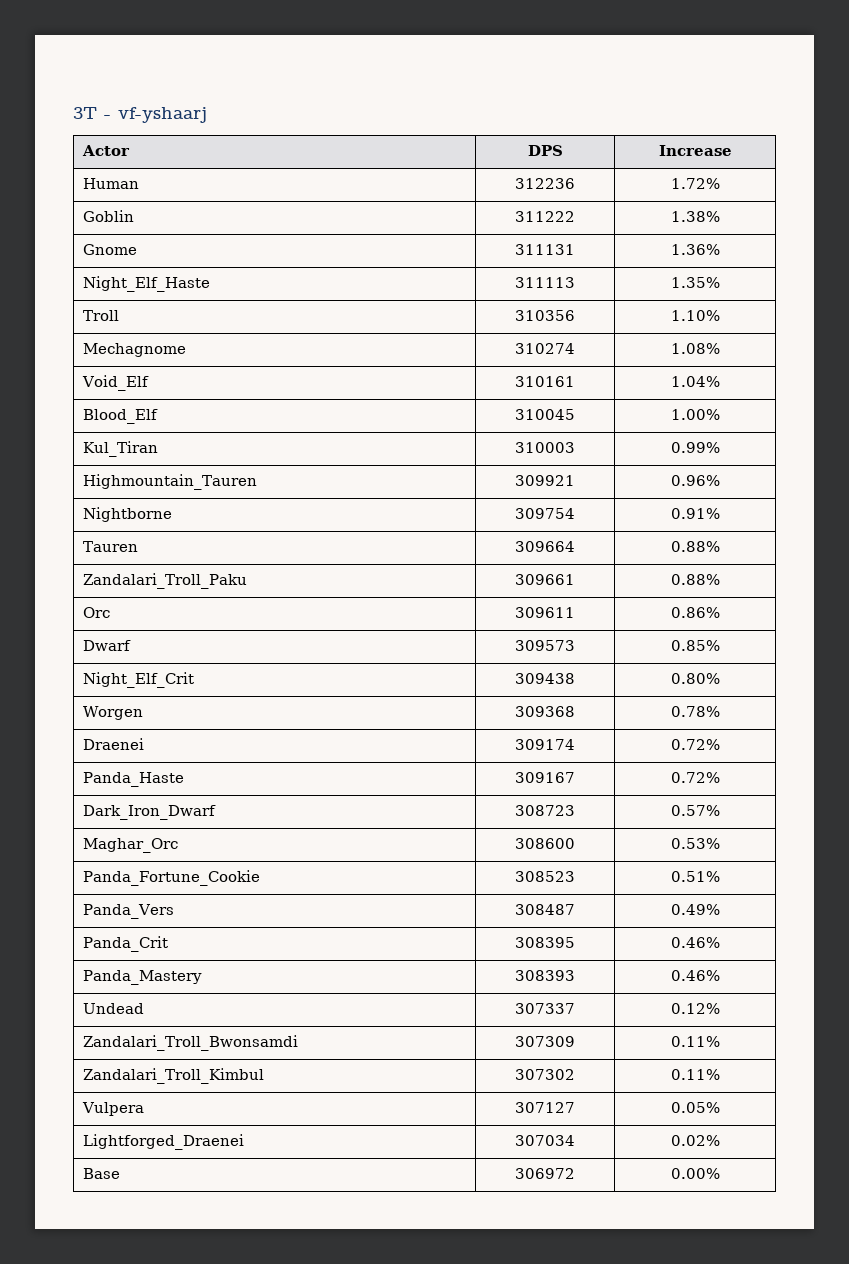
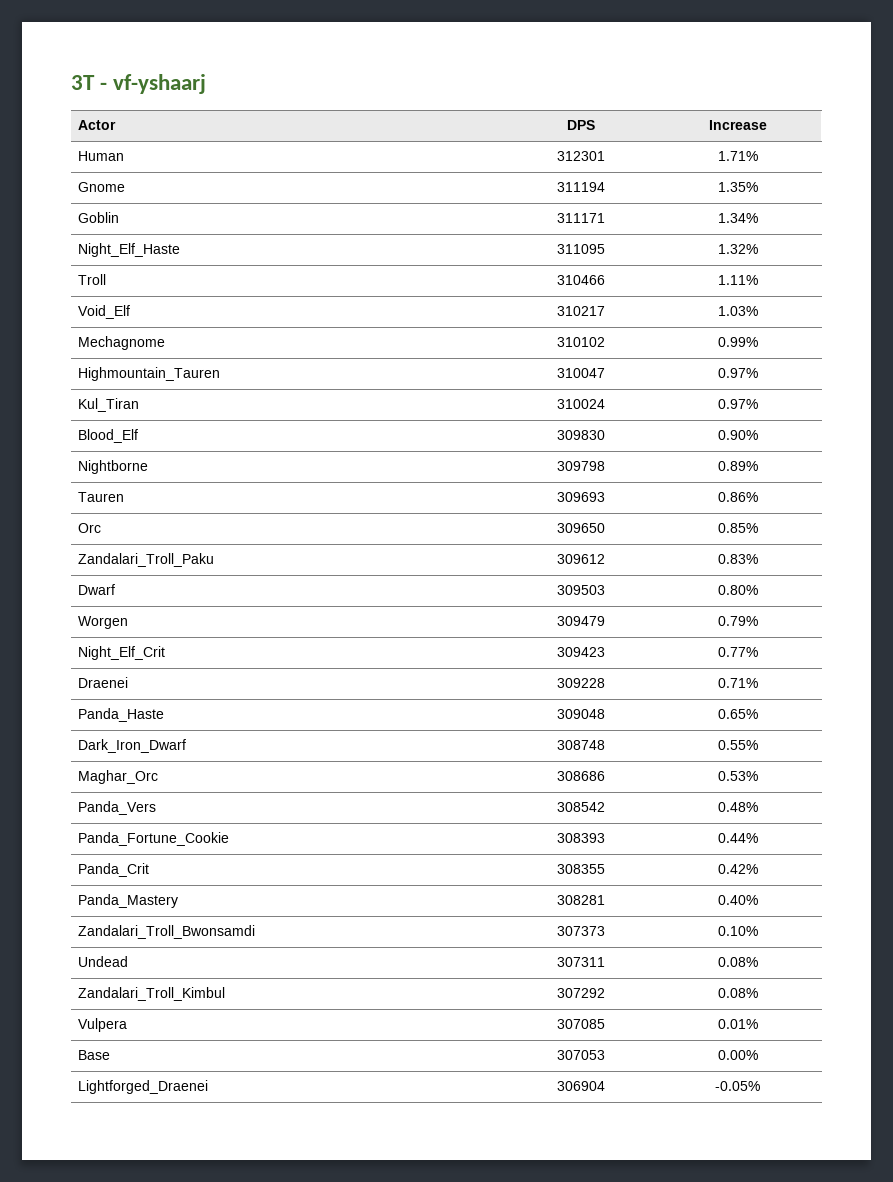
- Human | 312236 | 1.72%
- Goblin | 311222 | 1.38%
- Gnome | 311131 | 1.36%
+ Human | 312301 | 1.71%
+ Gnome | 311194 | 1.35%
+ Goblin | 311171 | 1.34%
- Night_Elf_Haste | 311113 | 1.35%
+ Night_Elf_Haste | 311095 | 1.32%
- Troll | 310356 | 1.10%
- Mechagnome | 310274 | 1.08%
- Void_Elf | 310161 | 1.04%
- Blood_Elf | 310045 | 1.00%
- Kul_Tiran | 310003 | 0.99%
- Highmountain_Tauren | 309921 | 0.96%
+ Troll | 310466 | 1.11%
+ Void_Elf | 310217 | 1.03%
+ Mechagnome | 310102 | 0.99%
+ Highmountain_Tauren | 310047 | 0.97%
+ Kul_Tiran | 310024 | 0.97%
+ Blood_Elf | 309830 | 0.90%
- Nightborne | 309754 | 0.91%
+ Nightborne | 309798 | 0.89%
- Tauren | 309664 | 0.88%
- Zandalari_Troll_Paku | 309661 | 0.88%
- Orc | 309611 | 0.86%
- Dwarf | 309573 | 0.85%
- Night_Elf_Crit | 309438 | 0.80%
- Worgen | 309368 | 0.78%
+ Tauren | 309693 | 0.86%
+ Orc | 309650 | 0.85%
+ Zandalari_Troll_Paku | 309612 | 0.83%
+ Dwarf | 309503 | 0.80%
+ Worgen | 309479 | 0.79%
+ Night_Elf_Crit | 309423 | 0.77%
- Draenei | 309174 | 0.72%
+ Draenei | 309228 | 0.71%
- Panda_Haste | 309167 | 0.72%
+ Panda_Haste | 309048 | 0.65%
- Dark_Iron_Dwarf | 308723 | 0.57%
+ Dark_Iron_Dwarf | 308748 | 0.55%
- Maghar_Orc | 308600 | 0.53%
+ Maghar_Orc | 308686 | 0.53%
- Panda_Fortune_Cookie | 308523 | 0.51%
- Panda_Vers | 308487 | 0.49%
+ Panda_Vers | 308542 | 0.48%
+ Panda_Fortune_Cookie | 308393 | 0.44%
- Panda_Crit | 308395 | 0.46%
+ Panda_Crit | 308355 | 0.42%
- Panda_Mastery | 308393 | 0.46%
- Undead | 307337 | 0.12%
- Zandalari_Troll_Bwonsamdi | 307309 | 0.11%
+ Panda_Mastery | 308281 | 0.40%
+ Zandalari_Troll_Bwonsamdi | 307373 | 0.10%
+ Undead | 307311 | 0.08%
- Zandalari_Troll_Kimbul | 307302 | 0.11%
+ Zandalari_Troll_Kimbul | 307292 | 0.08%
- Vulpera | 307127 | 0.05%
- Lightforged_Draenei | 307034 | 0.02%
- Base | 306972 | 0.00%
+ Vulpera | 307085 | 0.01%
+ Base | 307053 | 0.00%
+ Lightforged_Draenei | 306904 | -0.05%

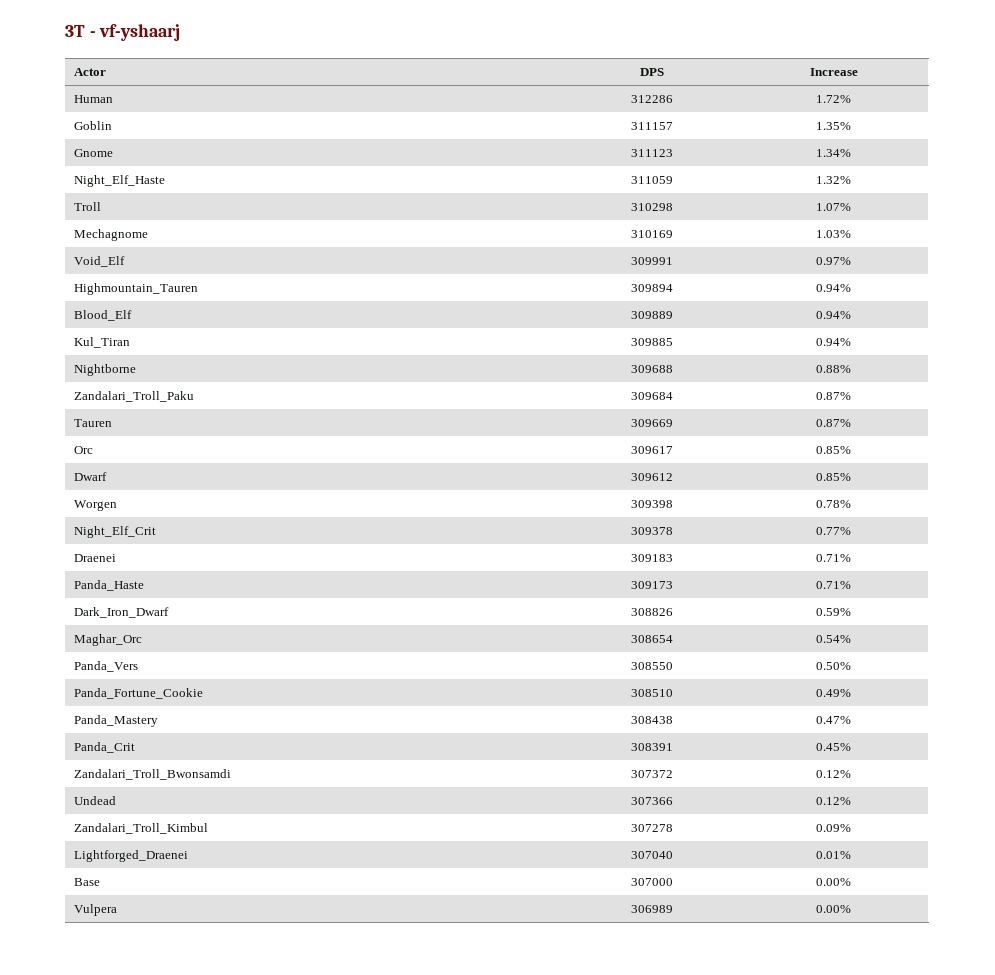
- Human | 312301 | 1.71%
- Gnome | 311194 | 1.35%
- Goblin | 311171 | 1.34%
+ Human | 312286 | 1.72%
+ Goblin | 311157 | 1.35%
+ Gnome | 311123 | 1.34%
- Night_Elf_Haste | 311095 | 1.32%
+ Night_Elf_Haste | 311059 | 1.32%
- Troll | 310466 | 1.11%
- Void_Elf | 310217 | 1.03%
- Mechagnome | 310102 | 0.99%
- Highmountain_Tauren | 310047 | 0.97%
- Kul_Tiran | 310024 | 0.97%
- Blood_Elf | 309830 | 0.90%
- Nightborne | 309798 | 0.89%
+ Troll | 310298 | 1.07%
+ Mechagnome | 310169 | 1.03%
+ Void_Elf | 309991 | 0.97%
+ Highmountain_Tauren | 309894 | 0.94%
+ Blood_Elf | 309889 | 0.94%
+ Kul_Tiran | 309885 | 0.94%
+ Nightborne | 309688 | 0.88%
+ Zandalari_Troll_Paku | 309684 | 0.87%
- Tauren | 309693 | 0.86%
+ Tauren | 309669 | 0.87%
- Orc | 309650 | 0.85%
- Zandalari_Troll_Paku | 309612 | 0.83%
- Dwarf | 309503 | 0.80%
+ Orc | 309617 | 0.85%
+ Dwarf | 309612 | 0.85%
- Worgen | 309479 | 0.79%
+ Worgen | 309398 | 0.78%
- Night_Elf_Crit | 309423 | 0.77%
+ Night_Elf_Crit | 309378 | 0.77%
- Draenei | 309228 | 0.71%
+ Draenei | 309183 | 0.71%
- Panda_Haste | 309048 | 0.65%
+ Panda_Haste | 309173 | 0.71%
- Dark_Iron_Dwarf | 308748 | 0.55%
+ Dark_Iron_Dwarf | 308826 | 0.59%
- Maghar_Orc | 308686 | 0.53%
+ Maghar_Orc | 308654 | 0.54%
- Panda_Vers | 308542 | 0.48%
+ Panda_Vers | 308550 | 0.50%
- Panda_Fortune_Cookie | 308393 | 0.44%
- Panda_Crit | 308355 | 0.42%
- Panda_Mastery | 308281 | 0.40%
+ Panda_Fortune_Cookie | 308510 | 0.49%
+ Panda_Mastery | 308438 | 0.47%
+ Panda_Crit | 308391 | 0.45%
- Zandalari_Troll_Bwonsamdi | 307373 | 0.10%
+ Zandalari_Troll_Bwonsamdi | 307372 | 0.12%
- Undead | 307311 | 0.08%
+ Undead | 307366 | 0.12%
- Zandalari_Troll_Kimbul | 307292 | 0.08%
- Vulpera | 307085 | 0.01%
+ Zandalari_Troll_Kimbul | 307278 | 0.09%
+ Lightforged_Draenei | 307040 | 0.01%
- Base | 307053 | 0.00%
+ Base | 307000 | 0.00%
- Lightforged_Draenei | 306904 | -0.05%
+ Vulpera | 306989 | 0.00%

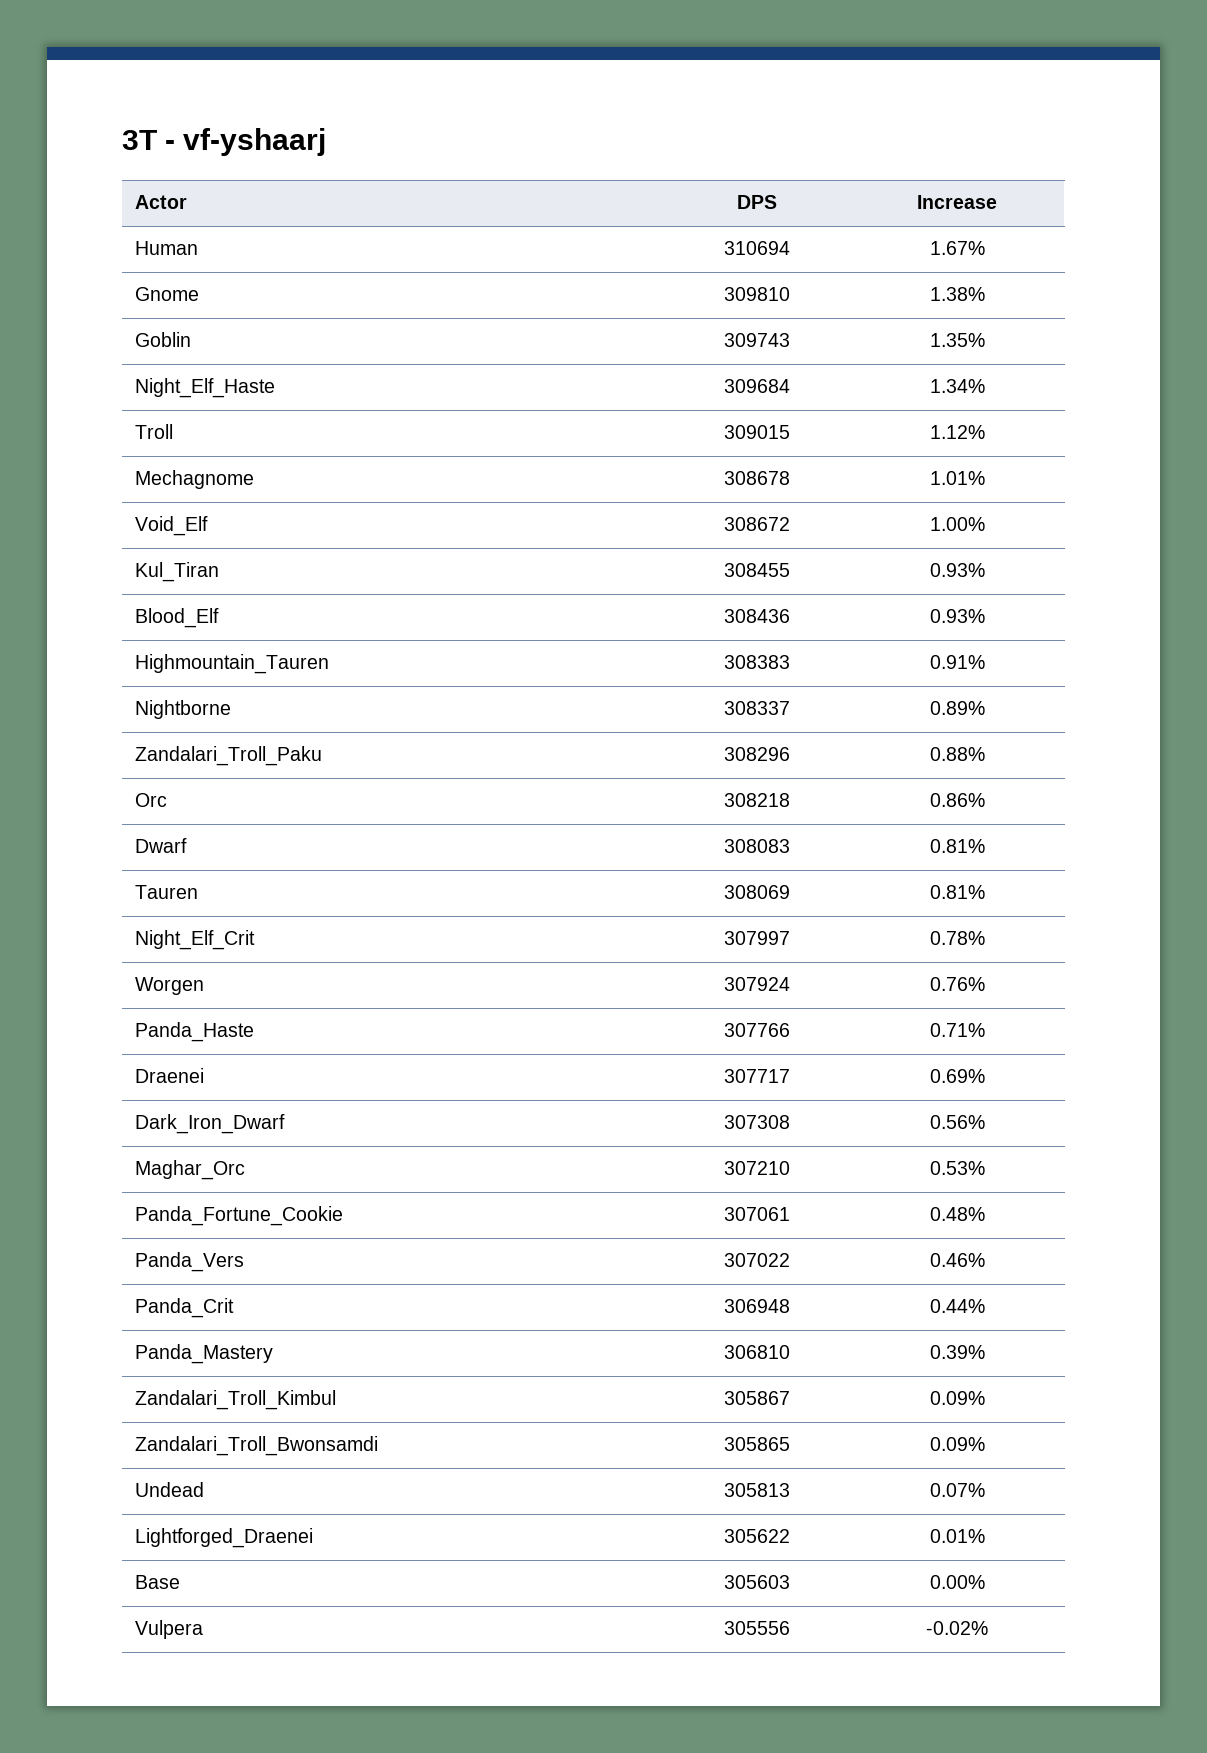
- Human | 312286 | 1.72%
+ Human | 310694 | 1.67%
+ Gnome | 309810 | 1.38%
- Goblin | 311157 | 1.35%
+ Goblin | 309743 | 1.35%
- Gnome | 311123 | 1.34%
+ Night_Elf_Haste | 309684 | 1.34%
- Night_Elf_Haste | 311059 | 1.32%
- Troll | 310298 | 1.07%
+ Troll | 309015 | 1.12%
- Mechagnome | 310169 | 1.03%
+ Mechagnome | 308678 | 1.01%
- Void_Elf | 309991 | 0.97%
- Highmountain_Tauren | 309894 | 0.94%
- Blood_Elf | 309889 | 0.94%
- Kul_Tiran | 309885 | 0.94%
- Nightborne | 309688 | 0.88%
- Zandalari_Troll_Paku | 309684 | 0.87%
- Tauren | 309669 | 0.87%
- Orc | 309617 | 0.85%
- Dwarf | 309612 | 0.85%
- Worgen | 309398 | 0.78%
- Night_Elf_Crit | 309378 | 0.77%
- Draenei | 309183 | 0.71%
- Panda_Haste | 309173 | 0.71%
+ Void_Elf | 308672 | 1.00%
+ Kul_Tiran | 308455 | 0.93%
+ Blood_Elf | 308436 | 0.93%
+ Highmountain_Tauren | 308383 | 0.91%
+ Nightborne | 308337 | 0.89%
+ Zandalari_Troll_Paku | 308296 | 0.88%
+ Orc | 308218 | 0.86%
+ Dwarf | 308083 | 0.81%
+ Tauren | 308069 | 0.81%
+ Night_Elf_Crit | 307997 | 0.78%
+ Worgen | 307924 | 0.76%
+ Panda_Haste | 307766 | 0.71%
+ Draenei | 307717 | 0.69%
- Dark_Iron_Dwarf | 308826 | 0.59%
+ Dark_Iron_Dwarf | 307308 | 0.56%
- Maghar_Orc | 308654 | 0.54%
- Panda_Vers | 308550 | 0.50%
- Panda_Fortune_Cookie | 308510 | 0.49%
- Panda_Mastery | 308438 | 0.47%
- Panda_Crit | 308391 | 0.45%
+ Maghar_Orc | 307210 | 0.53%
+ Panda_Fortune_Cookie | 307061 | 0.48%
+ Panda_Vers | 307022 | 0.46%
+ Panda_Crit | 306948 | 0.44%
+ Panda_Mastery | 306810 | 0.39%
+ Zandalari_Troll_Kimbul | 305867 | 0.09%
- Zandalari_Troll_Bwonsamdi | 307372 | 0.12%
+ Zandalari_Troll_Bwonsamdi | 305865 | 0.09%
- Undead | 307366 | 0.12%
- Zandalari_Troll_Kimbul | 307278 | 0.09%
+ Undead | 305813 | 0.07%
- Lightforged_Draenei | 307040 | 0.01%
+ Lightforged_Draenei | 305622 | 0.01%
- Base | 307000 | 0.00%
+ Base | 305603 | 0.00%
- Vulpera | 306989 | 0.00%
+ Vulpera | 305556 | -0.02%

